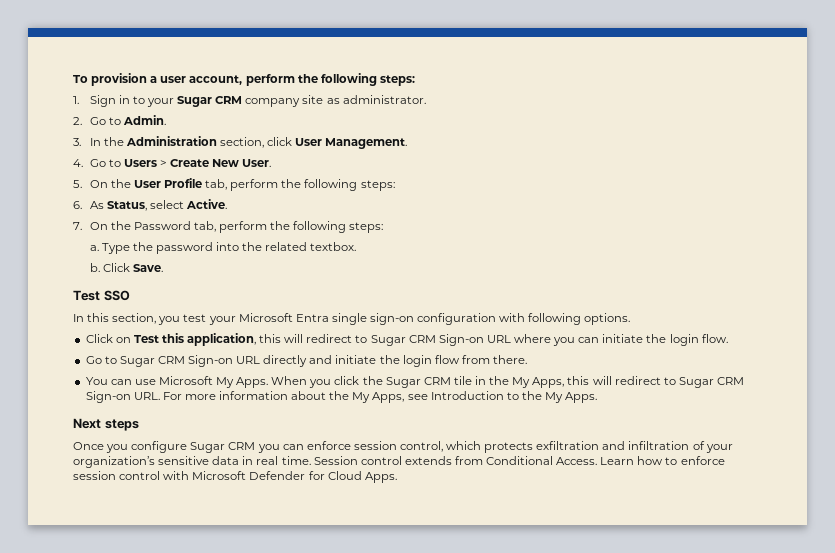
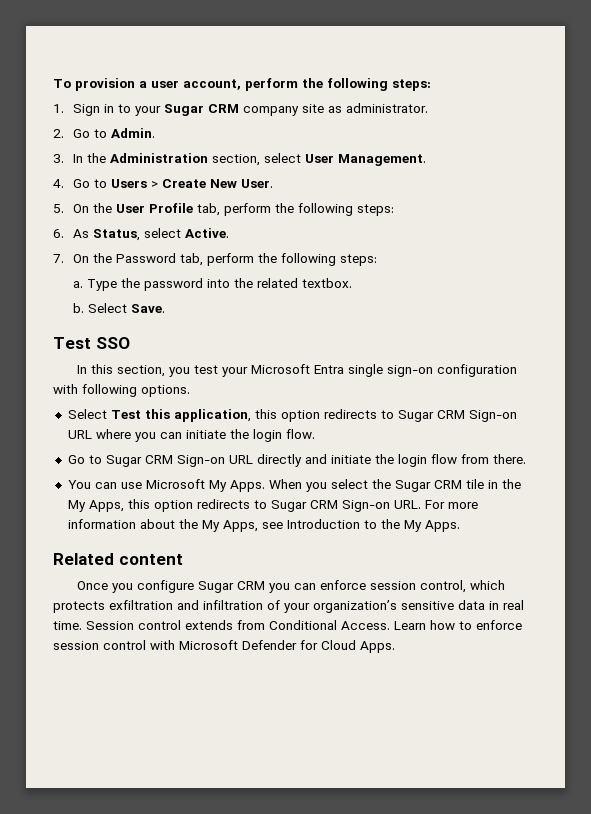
- 3. In the Administration section, click User Management.
+ 3. In the Administration section, select User Management.
- Click Save.
+ Select Save.
- Click on Test this application, this will redirect to Sugar CRM Sign-on URL where you can initiate the login flow.
+ Select Test this application, this option redirects to Sugar CRM Sign-on URL where you can initiate the login flow.
- When you click the Sugar CRM tile in the My Apps, this will redirect to Sugar CRM Sign-on URL. For more information about the My Apps, see Introduction to the My Apps.
+ When you select the Sugar CRM tile in the My Apps, this option redirects to Sugar CRM Sign-on URL. For more information about the My Apps, see Introduction to the My Apps.
- Next steps
+ Related content

